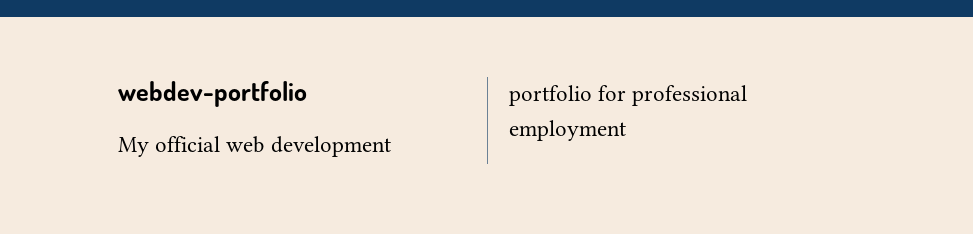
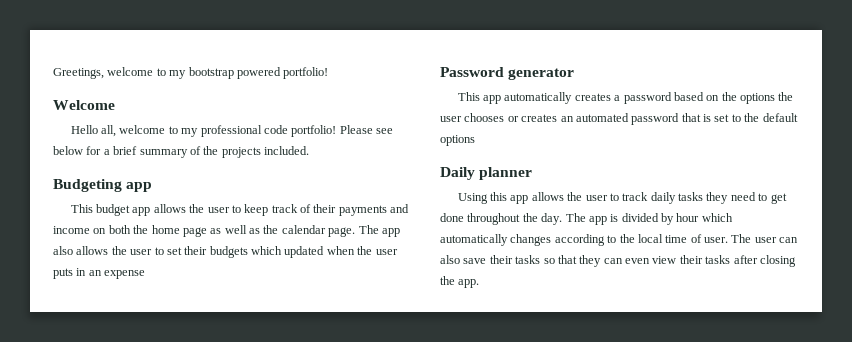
- webdev-portfolio
- My official web development portfolio for professional employment
+ Greetings, welcome to my bootstrap powered portfolio!
+ Welcome
+ Hello all, welcome to my professional code portfolio! Please see below for a brief summary of the projects included.
+ Budgeting app
+ This budget app allows the user to keep track of their payments and income on both the home page as well as the calendar page. The app also allows the user to set their budgets which updated when the user puts in an expense
+ Password generator
+ This app automatically creates a password based on the options the user chooses or creates an automated password that is set to the default options
+ Daily planner
+ Using this app allows the user to track daily tasks they need to get done throughout the day. The app is divided by hour which automatically changes according to the local time of user. The user can also save their tasks so that they can even view their tasks after closing the app.

